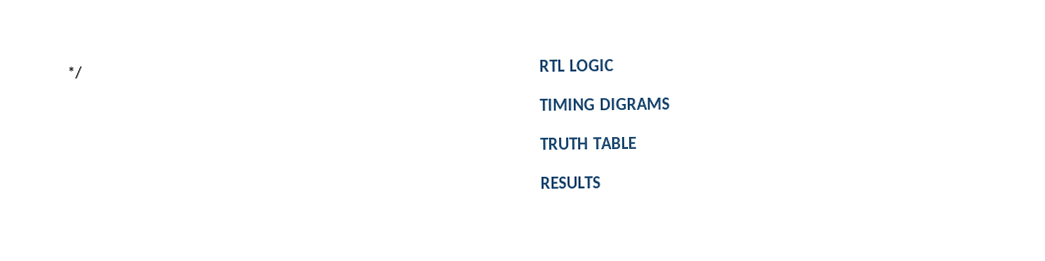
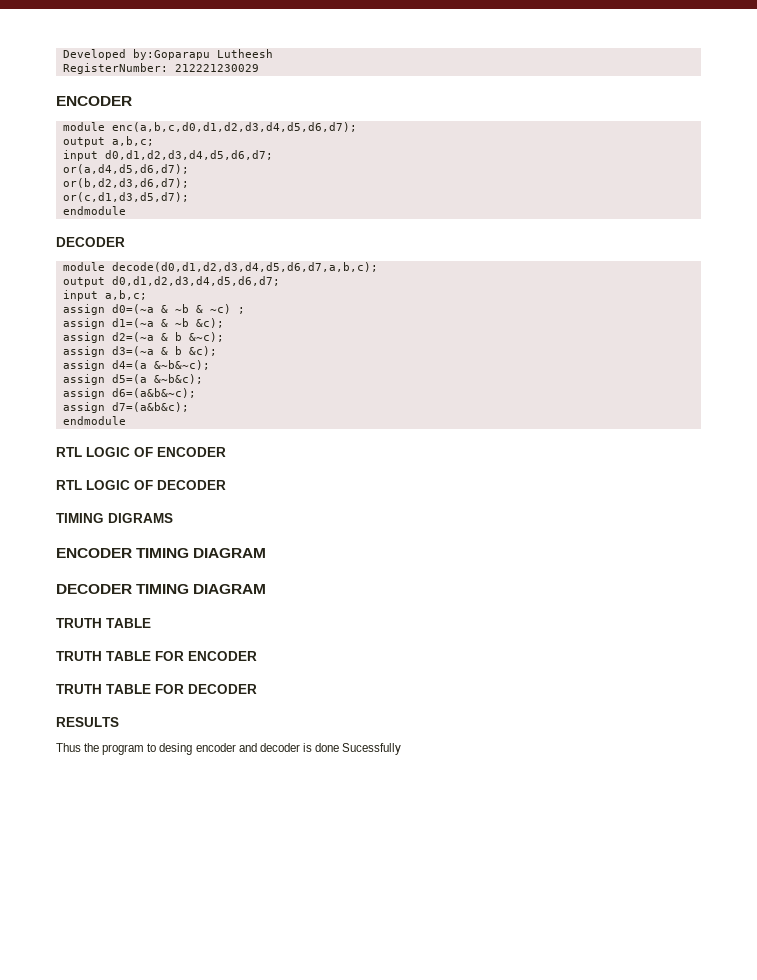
- */
- RTL LOGIC
+ Developed by:Goparapu Lutheesh
+ RegisterNumber: 212221230029
+ ENCODER
+ module enc(a,b,c,d0,d1,d2,d3,d4,d5,d6,d7);
+ output a,b,c;
+ input d0,d1,d2,d3,d4,d5,d6,d7;
+ or(a,d4,d5,d6,d7);
+ or(b,d2,d3,d6,d7);
+ or(c,d1,d3,d5,d7);
+ endmodule
+ DECODER
+ module decode(d0,d1,d2,d3,d4,d5,d6,d7,a,b,c);
+ output d0,d1,d2,d3,d4,d5,d6,d7;
+ input a,b,c;
+ assign d0=(~a & ~b & ~c) ;
+ assign d1=(~a & ~b &c);
+ assign d2=(~a & b &~c);
+ assign d3=(~a & b &c);
+ assign d4=(a &~b&~c);
+ assign d5=(a &~b&c);
+ assign d6=(a&b&~c);
+ assign d7=(a&b&c);
+ endmodule
+ RTL LOGIC OF ENCODER
+ RTL LOGIC OF DECODER
  TIMING DIGRAMS
+ ENCODER TIMING DIAGRAM
+ DECODER TIMING DIAGRAM
  TRUTH TABLE
+ TRUTH TABLE FOR ENCODER
+ TRUTH TABLE FOR DECODER
  RESULTS
+ Thus the program to desing encoder and decoder is done Sucessfully

